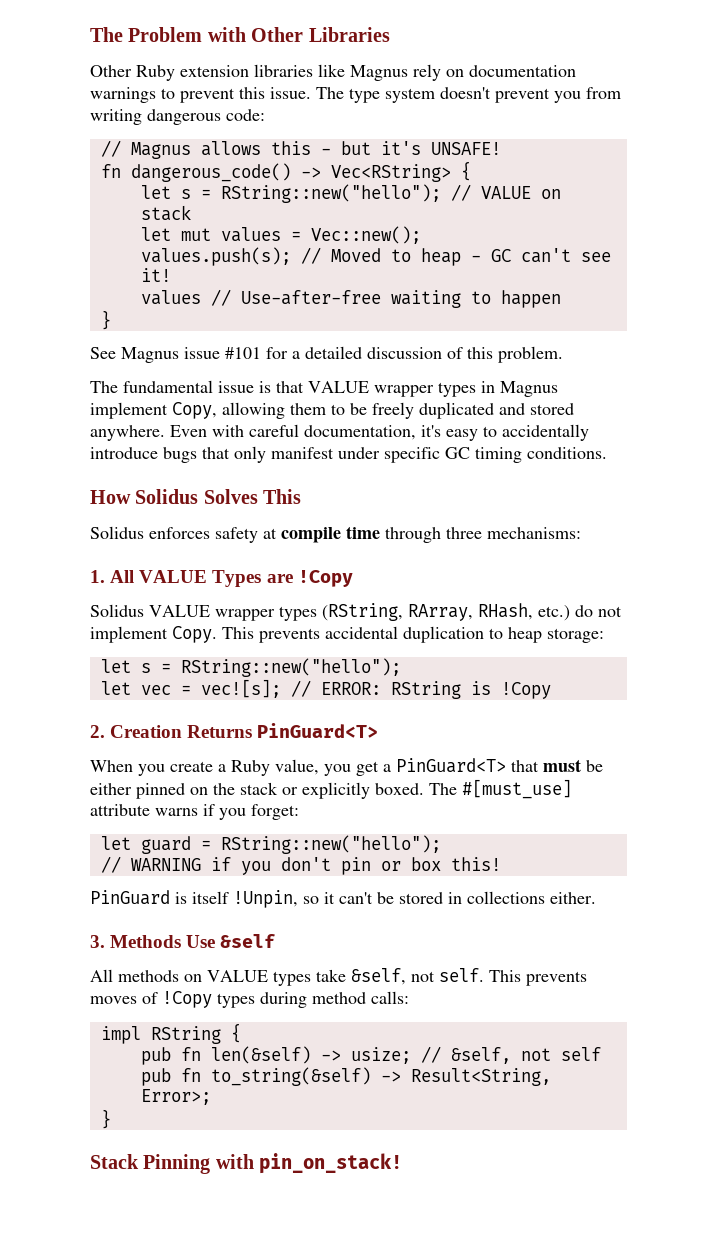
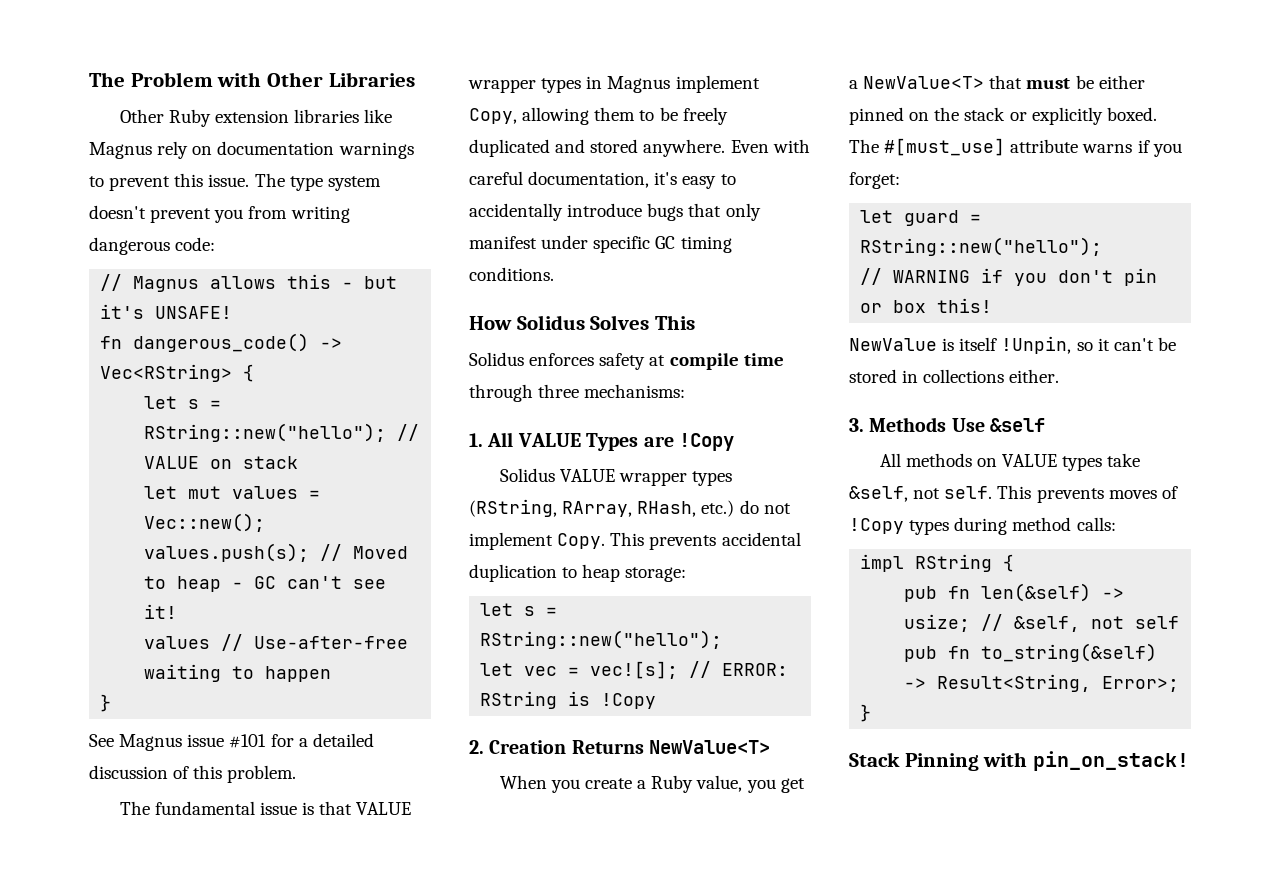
- 2. Creation Returns PinGuard<T>
+ 2. Creation Returns NewValue<T>
- When you create a Ruby value, you get a PinGuard<T> that must be either pinned on the stack or explicitly boxed.
+ When you create a Ruby value, you get a NewValue<T> that must be either pinned on the stack or explicitly boxed.
- PinGuard is itself !Unpin, so it can't be stored in collections either.
+ NewValue is itself !Unpin, so it can't be stored in collections either.

